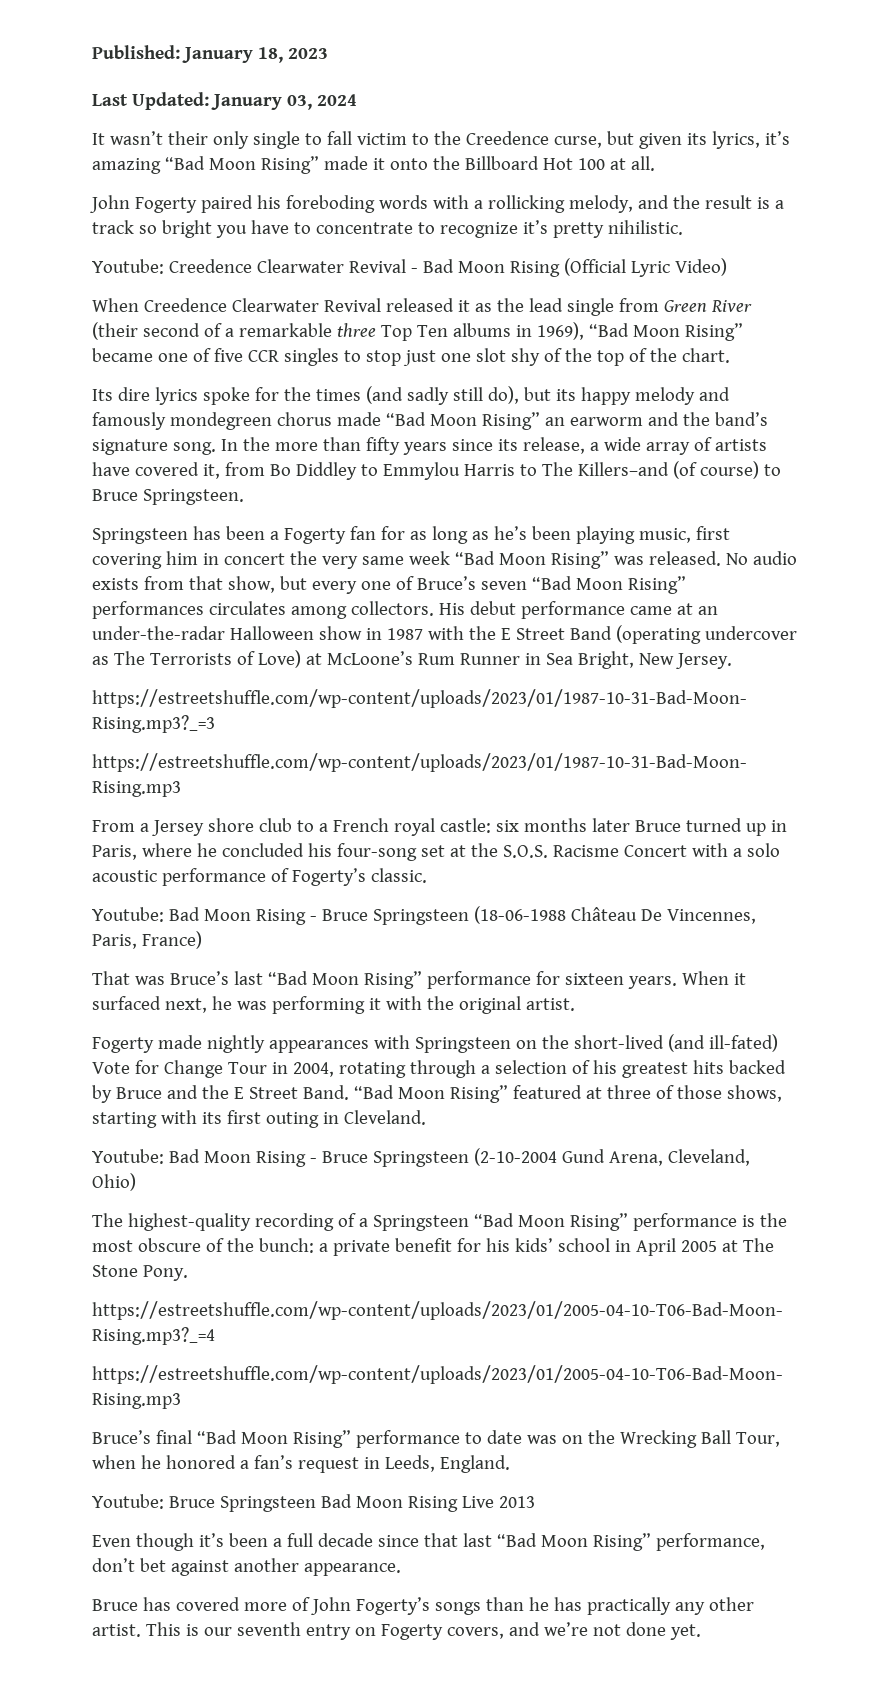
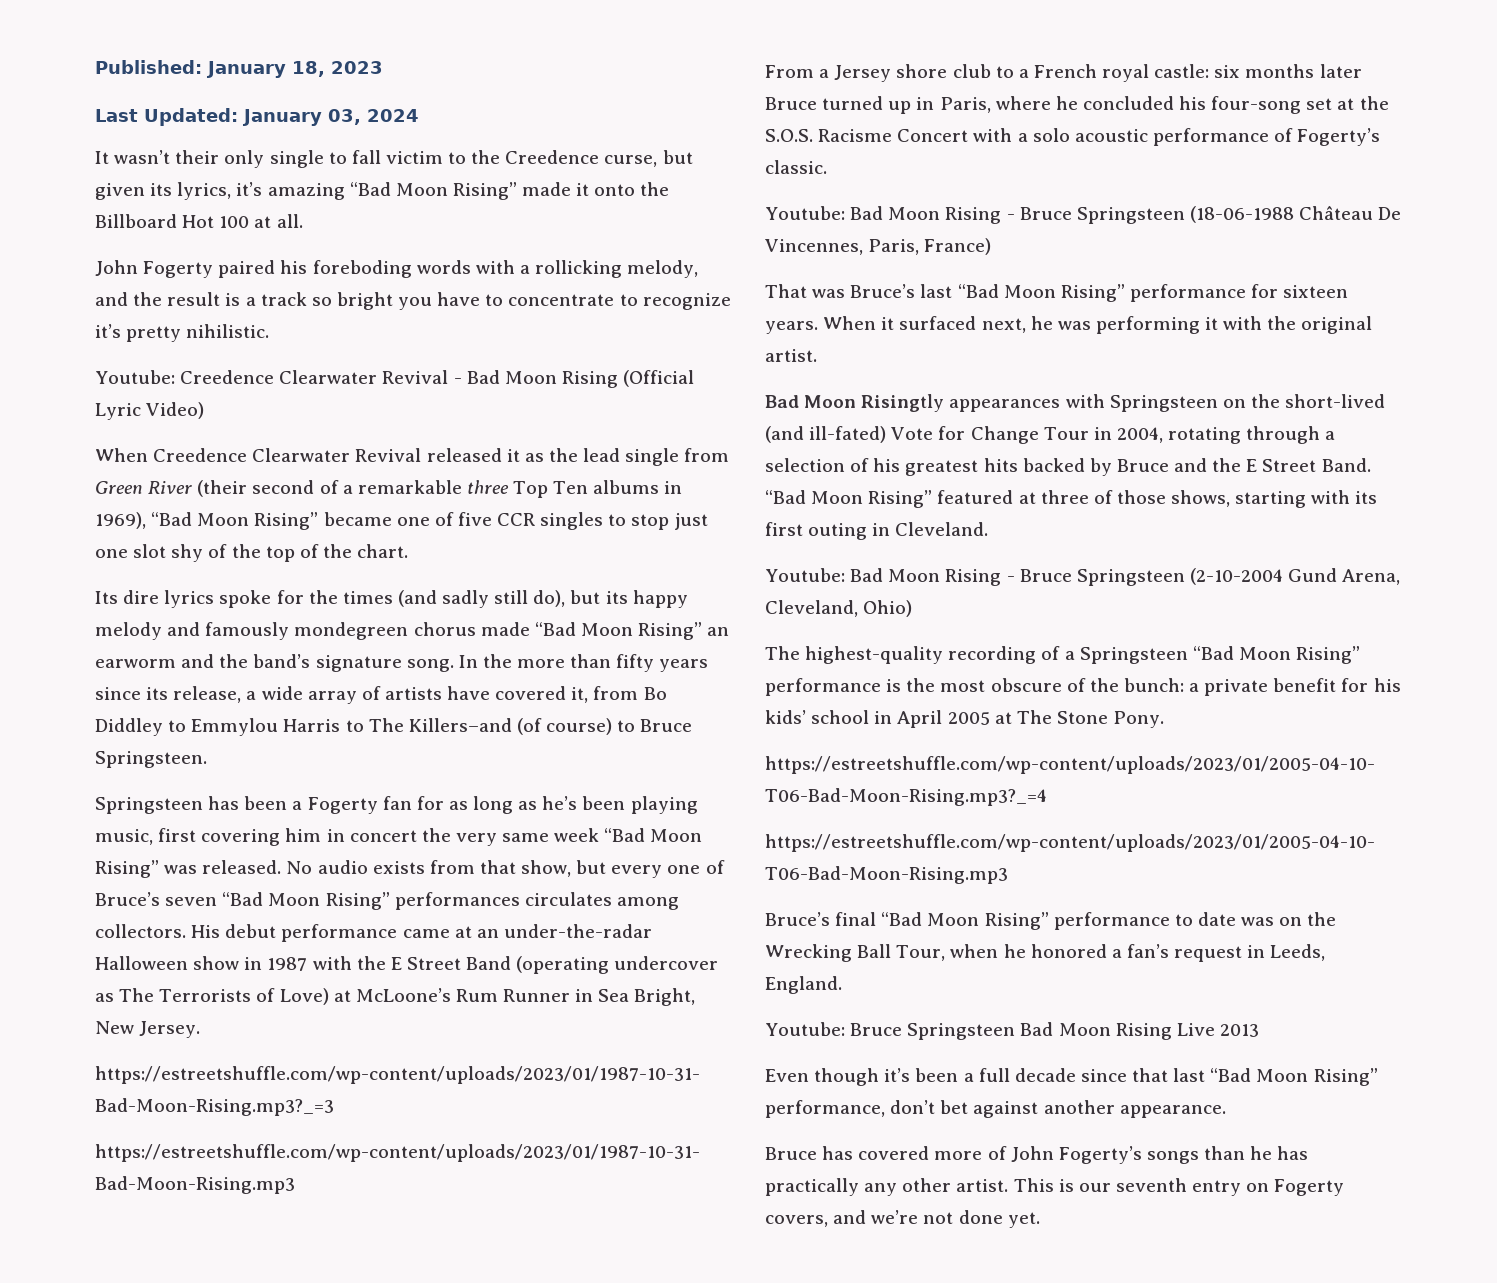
- Fogerty made nightly appearances with Springsteen on the short-lived (and ill-fated) Vote for Change Tour in 2004, rotating through a selection of his greatest hits backed by Bruce and the E Street Band.
+ Bad Moon Risingtly appearances with Springsteen on the short-lived (and ill-fated) Vote for Change Tour in 2004, rotating through a selection of his greatest hits backed by Bruce and the E Street Band.

